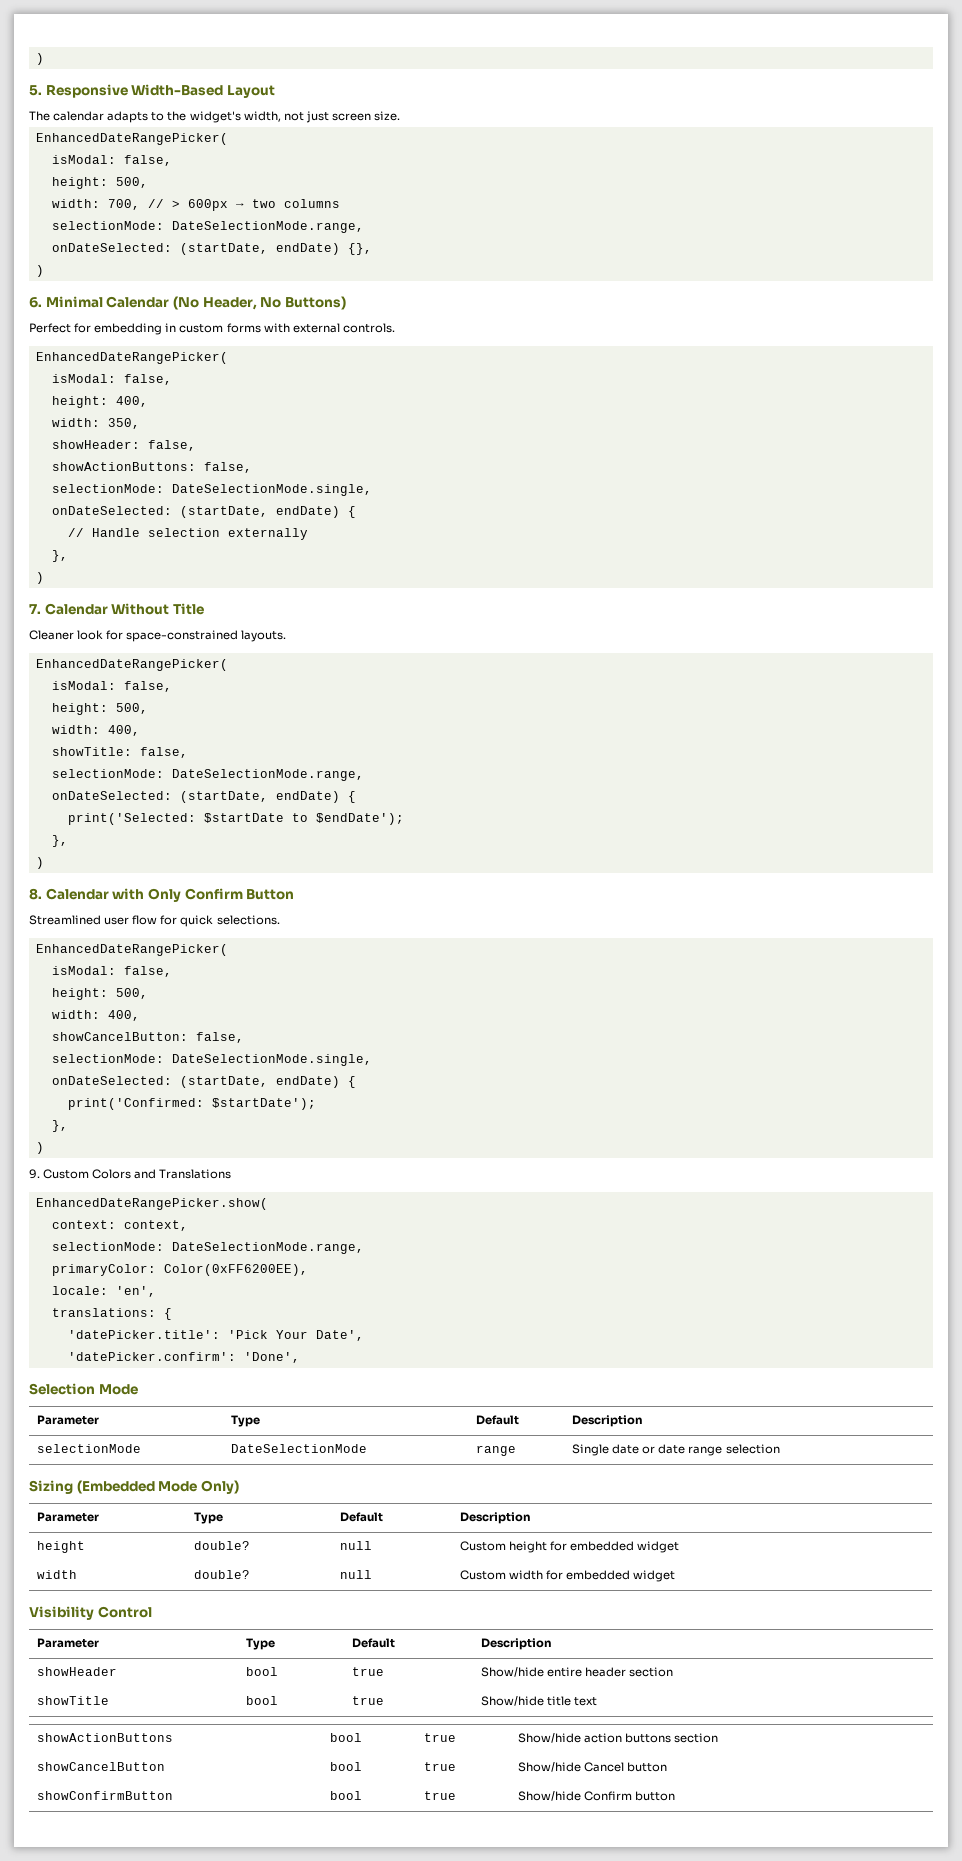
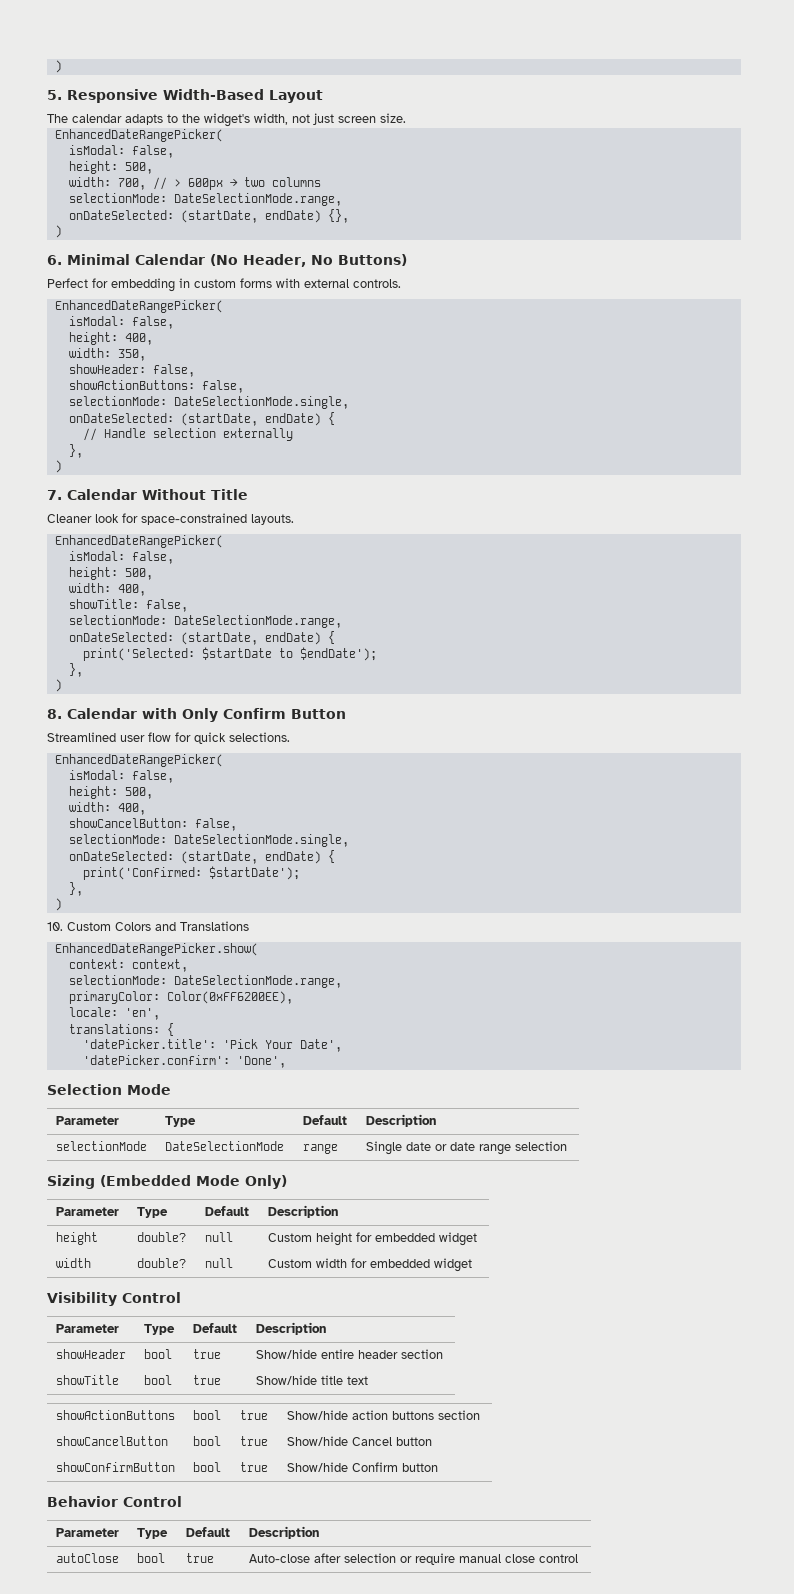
- 9. Custom Colors and Translations
+ 10. Custom Colors and Translations
+ Behavior Control
+ Parameter | Type | Default | Description
+ autoClose | bool | true | Auto-close after selection or require manual close control

